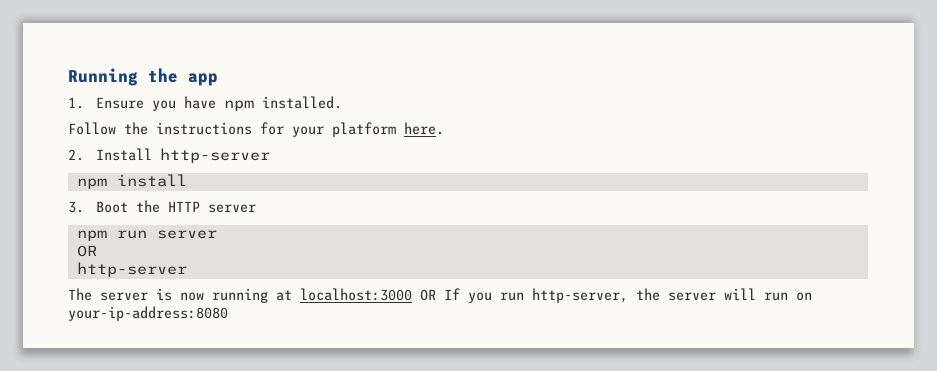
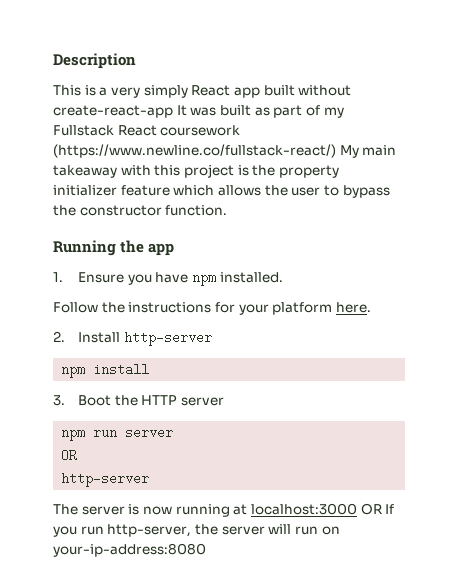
+ Description
+ This is a very simply React app built without create-react-app It was built as part of my Fullstack React coursework (https://www.newline.co/fullstack-react/) My main takeaway with this project is the property initializer feature which allows the user to bypass the constructor function.

